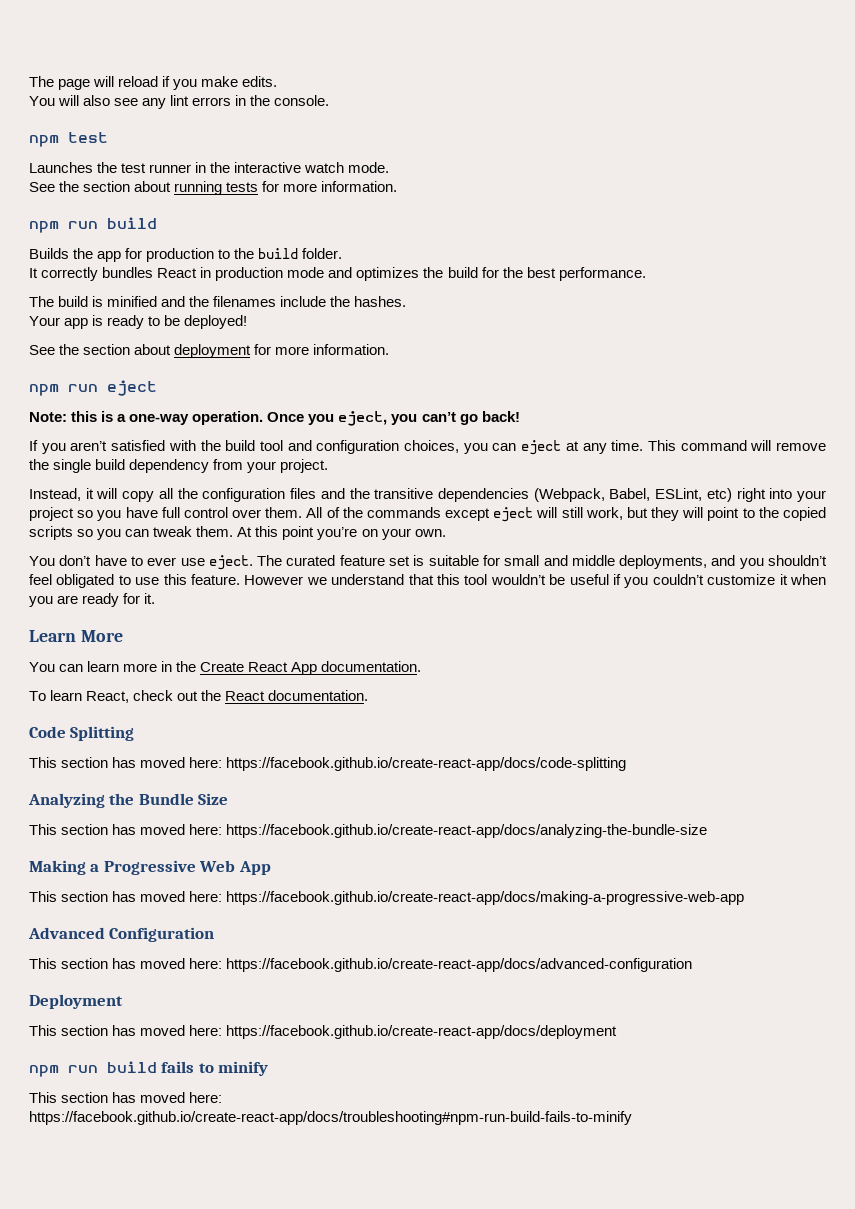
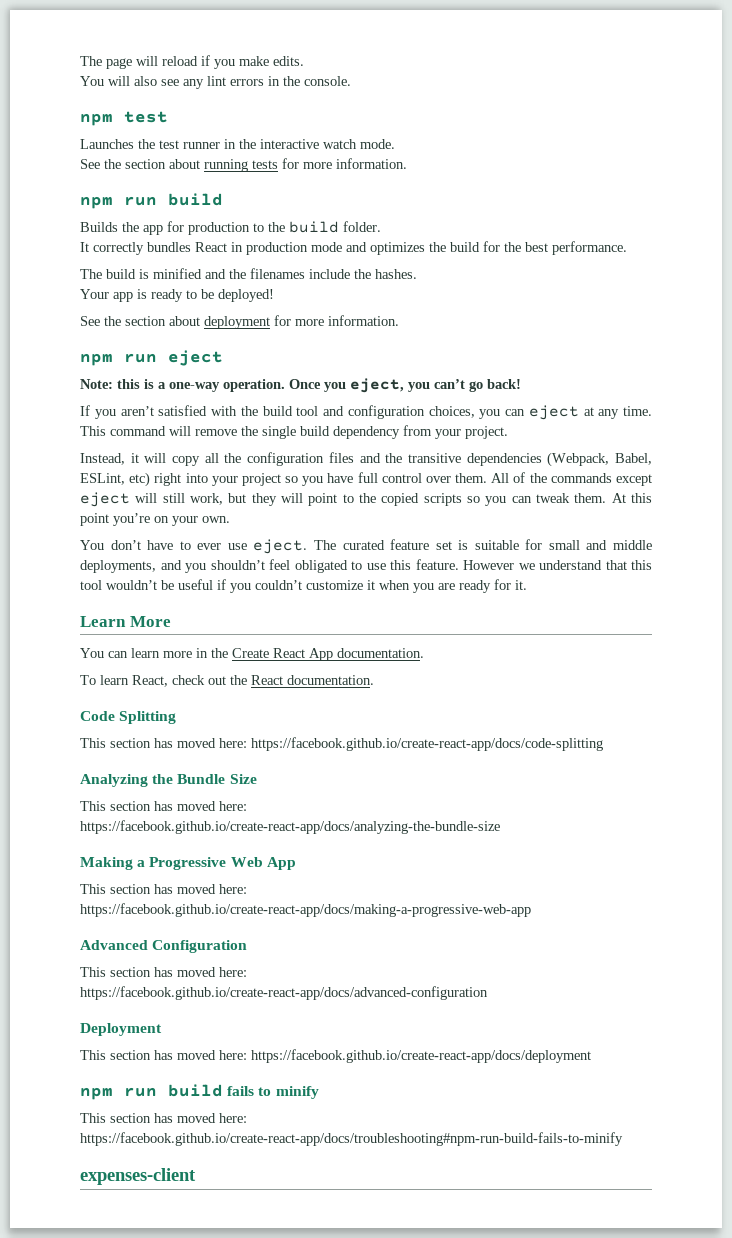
+ expenses-client

